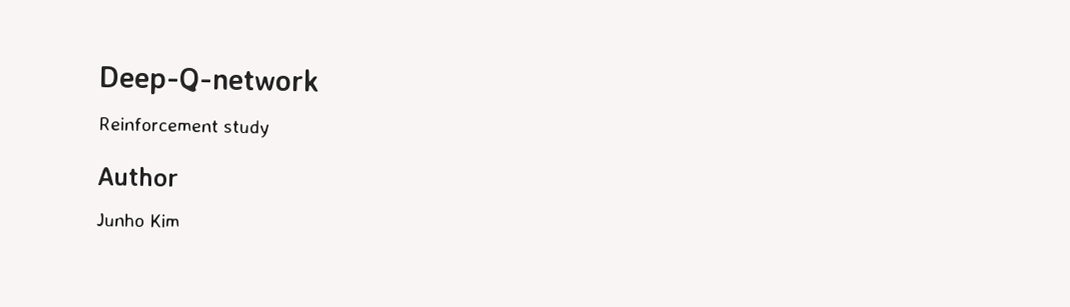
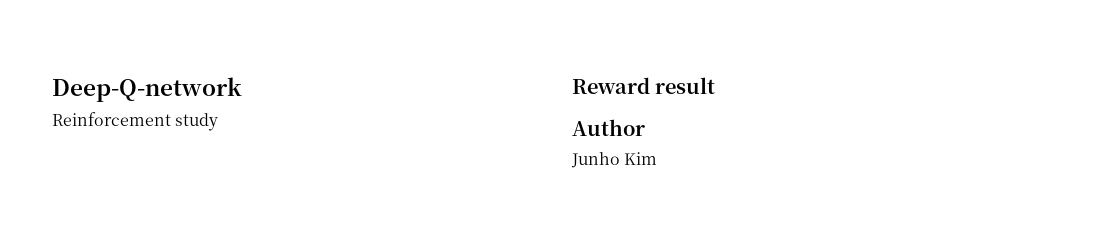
+ Reward result

